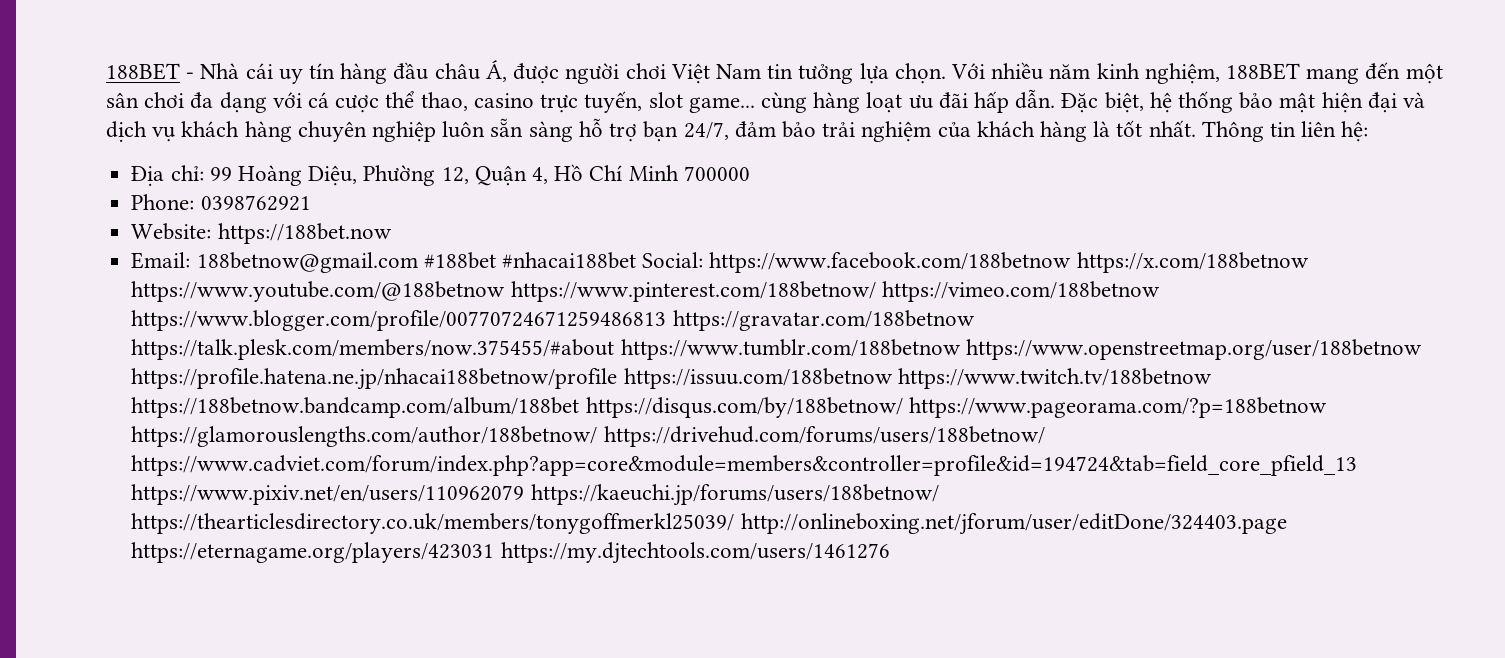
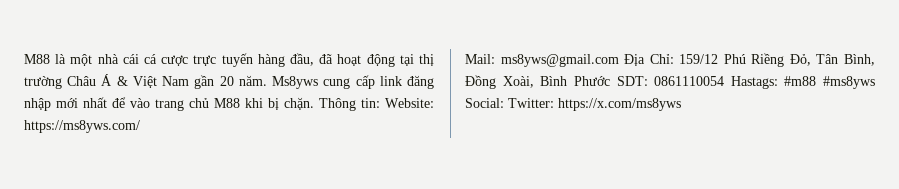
- 188BET - Nhà cái uy tín hàng đầu châu Á, được người chơi Việt Nam tin tưởng lựa chọn. Với nhiều năm kinh nghiệm, 188BET mang đến một sân chơi đa dạng với cá cược thể thao, casino trực tuyến, slot game... cùng hàng loạt ưu đãi hấp dẫn. Đặc biệt, hệ thống bảo mật hiện đại và dịch vụ khách hàng chuyên nghiệp luôn sẵn sàng hỗ trợ bạn 24/7, đảm bảo trải nghiệm của khách hàng là tốt nhất. Thông tin liên hệ:
- Địa chỉ: 99 Hoàng Diệu, Phường 12, Quận 4, Hồ Chí Minh 700000
- Phone: 0398762921
- Website: https://188bet.now
- Email: 188betnow@gmail.com #188bet #nhacai188bet Social: https://www.facebook.com/188betnow https://x.com/188betnow https://www.youtube.com/@188betnow https://www.pinterest.com/188betnow/ https://vimeo.com/188betnow https://www.blogger.com/profile/00770724671259486813 https://gravatar.com/188betnow https://talk.plesk.com/members/now.375455/#about https://www.tumblr.com/188betnow https://www.openstreetmap.org/user/188betnow https://profile.hatena.ne.jp/nhacai188betnow/profile https://issuu.com/188betnow https://www.twitch.tv/188betnow https://188betnow.bandcamp.com/album/188bet https://disqus.com/by/188betnow/ https://www.pageorama.com/?p=188betnow https://glamorouslengths.com/author/188betnow/ https://drivehud.com/forums/users/188betnow/ https://www.cadviet.com/forum/index.php?app=core&module=members&controller=profile&id=194724&tab=field_core_pfield_13 https://www.pixiv.net/en/users/110962079 https://kaeuchi.jp/forums/users/188betnow/ https://thearticlesdirectory.co.uk/members/tonygoffmerkl25039/ http://onlineboxing.net/jforum/user/editDone/324403.page https://eternagame.org/players/423031 https://my.djtechtools.com/users/1461276
+ M88 là một nhà cái cá cược trực tuyến hàng đầu, đã hoạt động tại thị trường Châu Á & Việt Nam gần 20 năm. Ms8yws cung cấp link đăng nhập mới nhất để vào trang chủ M88 khi bị chặn. Thông tin: Website: https://ms8yws.com/
+ Mail: ms8yws@gmail.com Địa Chỉ: 159/12 Phú Riềng Đỏ, Tân Bình, Đồng Xoài, Bình Phước SDT: 0861110054 Hastags: #m88 #ms8yws Social: Twitter: https://x.com/ms8yws

